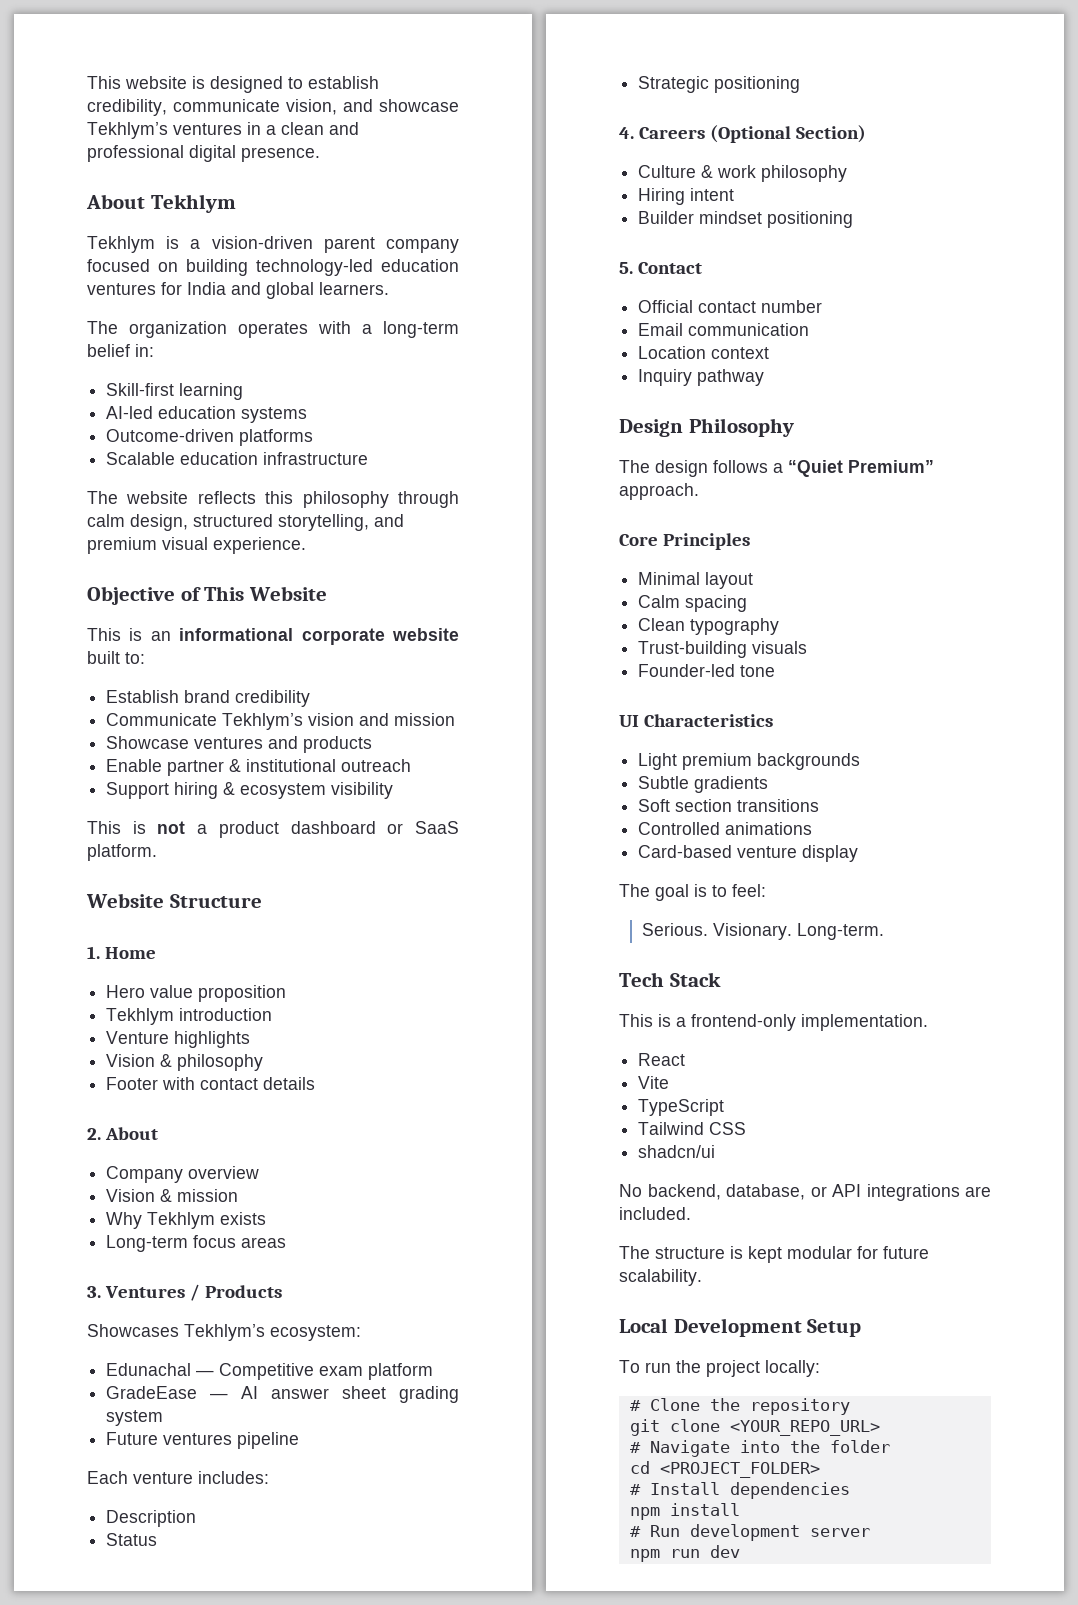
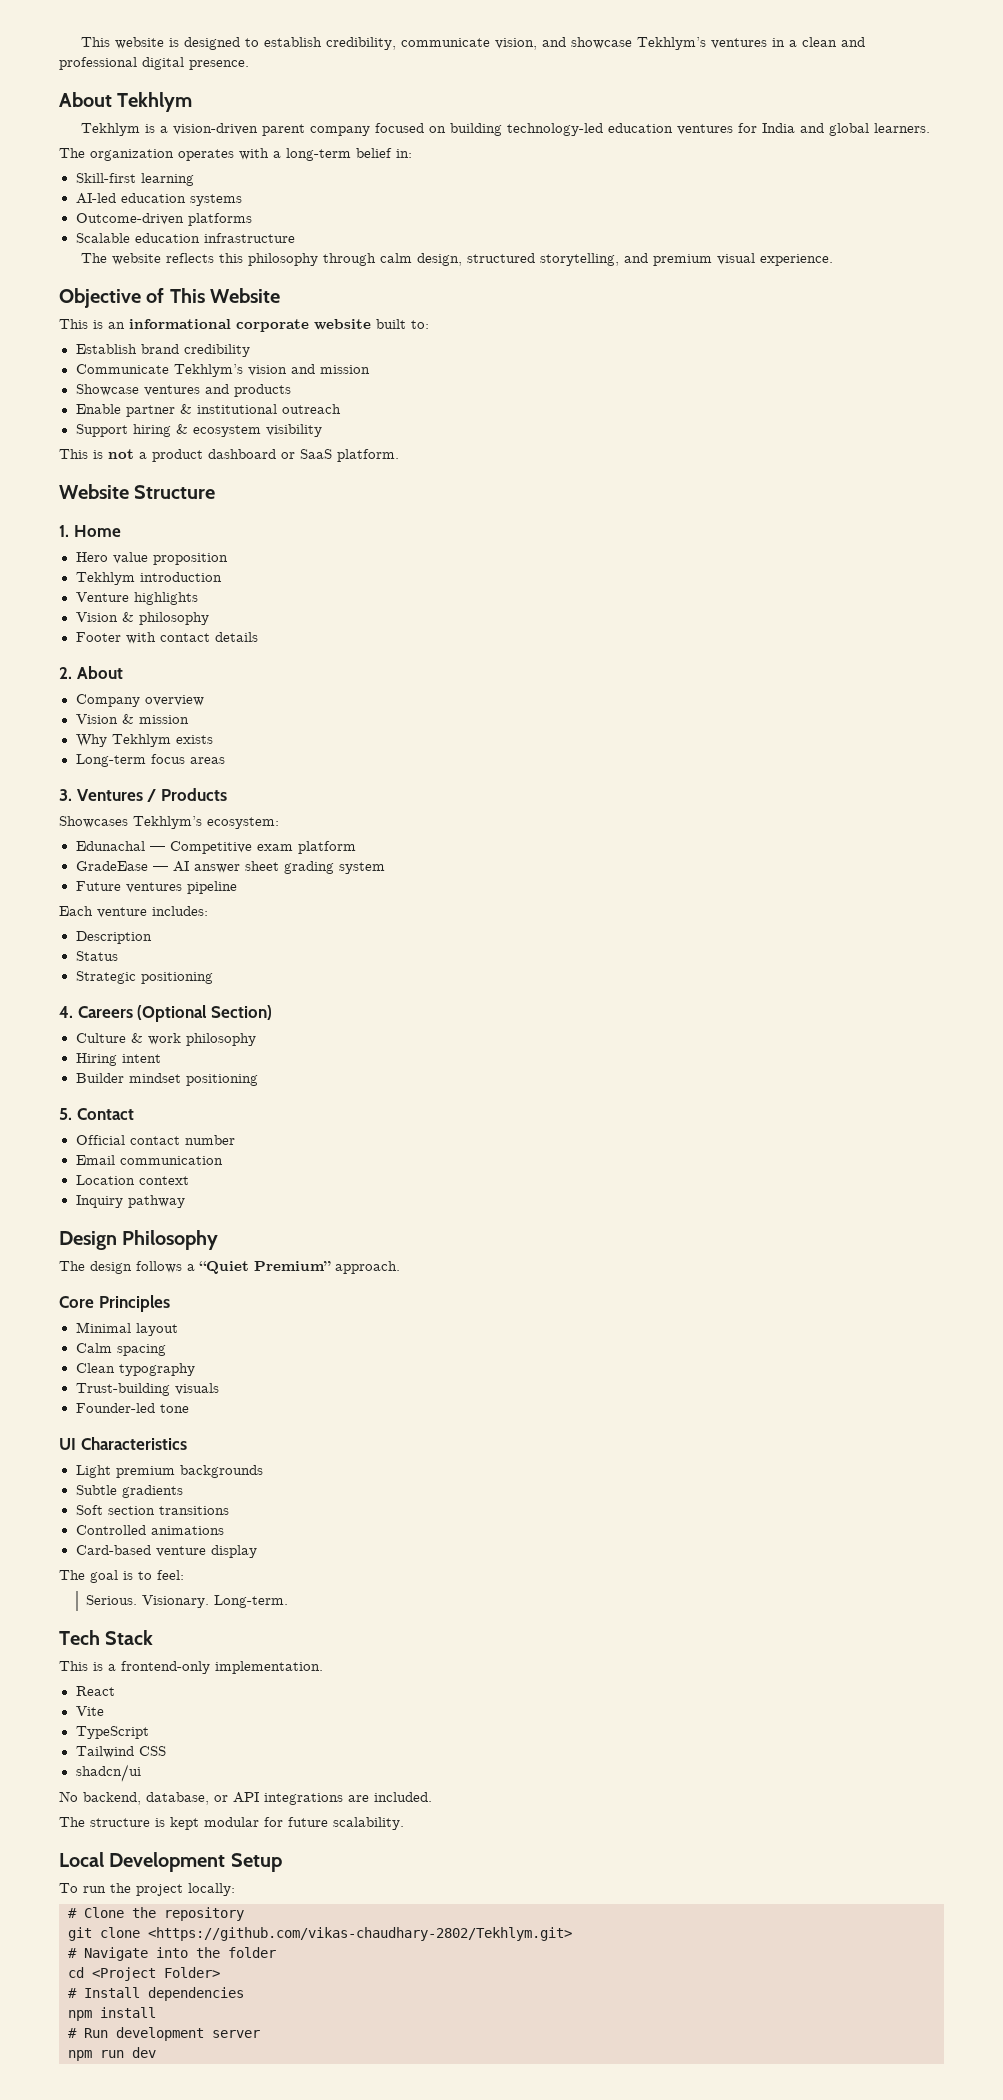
- git clone <YOUR_REPO_URL>
+ git clone <https://github.com/vikas-chaudhary-2802/Tekhlym.git>
- cd <PROJECT_FOLDER>
+ cd <Project Folder>

